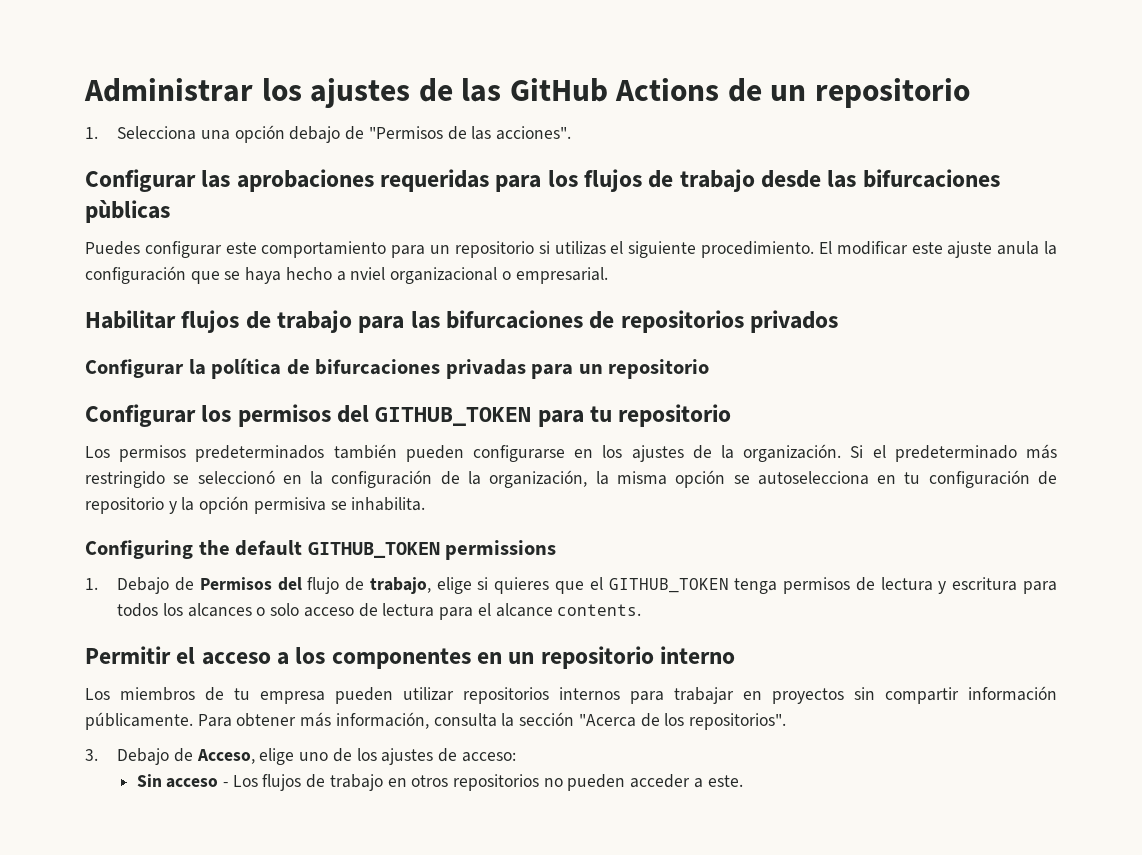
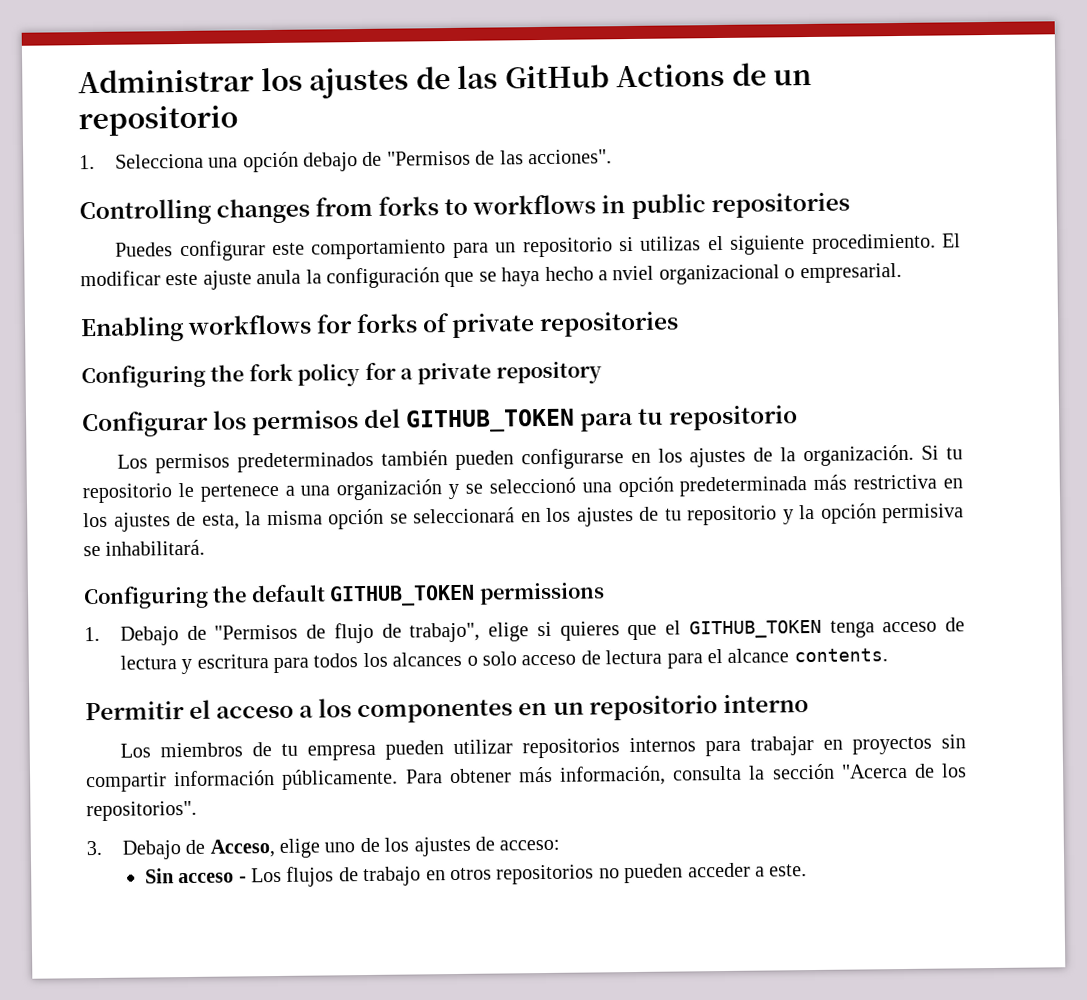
- Configurar las aprobaciones requeridas para los flujos de trabajo desde las bifurcaciones pùblicas
+ Controlling changes from forks to workflows in public repositories
- Habilitar flujos de trabajo para las bifurcaciones de repositorios privados
- Configurar la política de bifurcaciones privadas para un repositorio
+ Enabling workflows for forks of private repositories
+ Configuring the fork policy for a private repository
- Si el predeterminado más restringido se seleccionó en la configuración de la organización, la misma opción se autoselecciona en tu configuración de repositorio y la opción permisiva se inhabilita.
+ Si tu repositorio le pertenece a una organización y se seleccionó una opción predeterminada más restrictiva en los ajustes de esta, la misma opción se seleccionará en los ajustes de tu repositorio y la opción permisiva se inhabilitará.
- 1. Debajo de Permisos del flujo de trabajo, elige si quieres que el GITHUB_TOKEN tenga permisos de lectura y escritura para todos los alcances o solo acceso de lectura para el alcance contents.
+ 1. Debajo de "Permisos de flujo de trabajo", elige si quieres que el GITHUB_TOKEN tenga acceso de lectura y escritura para todos los alcances o solo acceso de lectura para el alcance contents.

